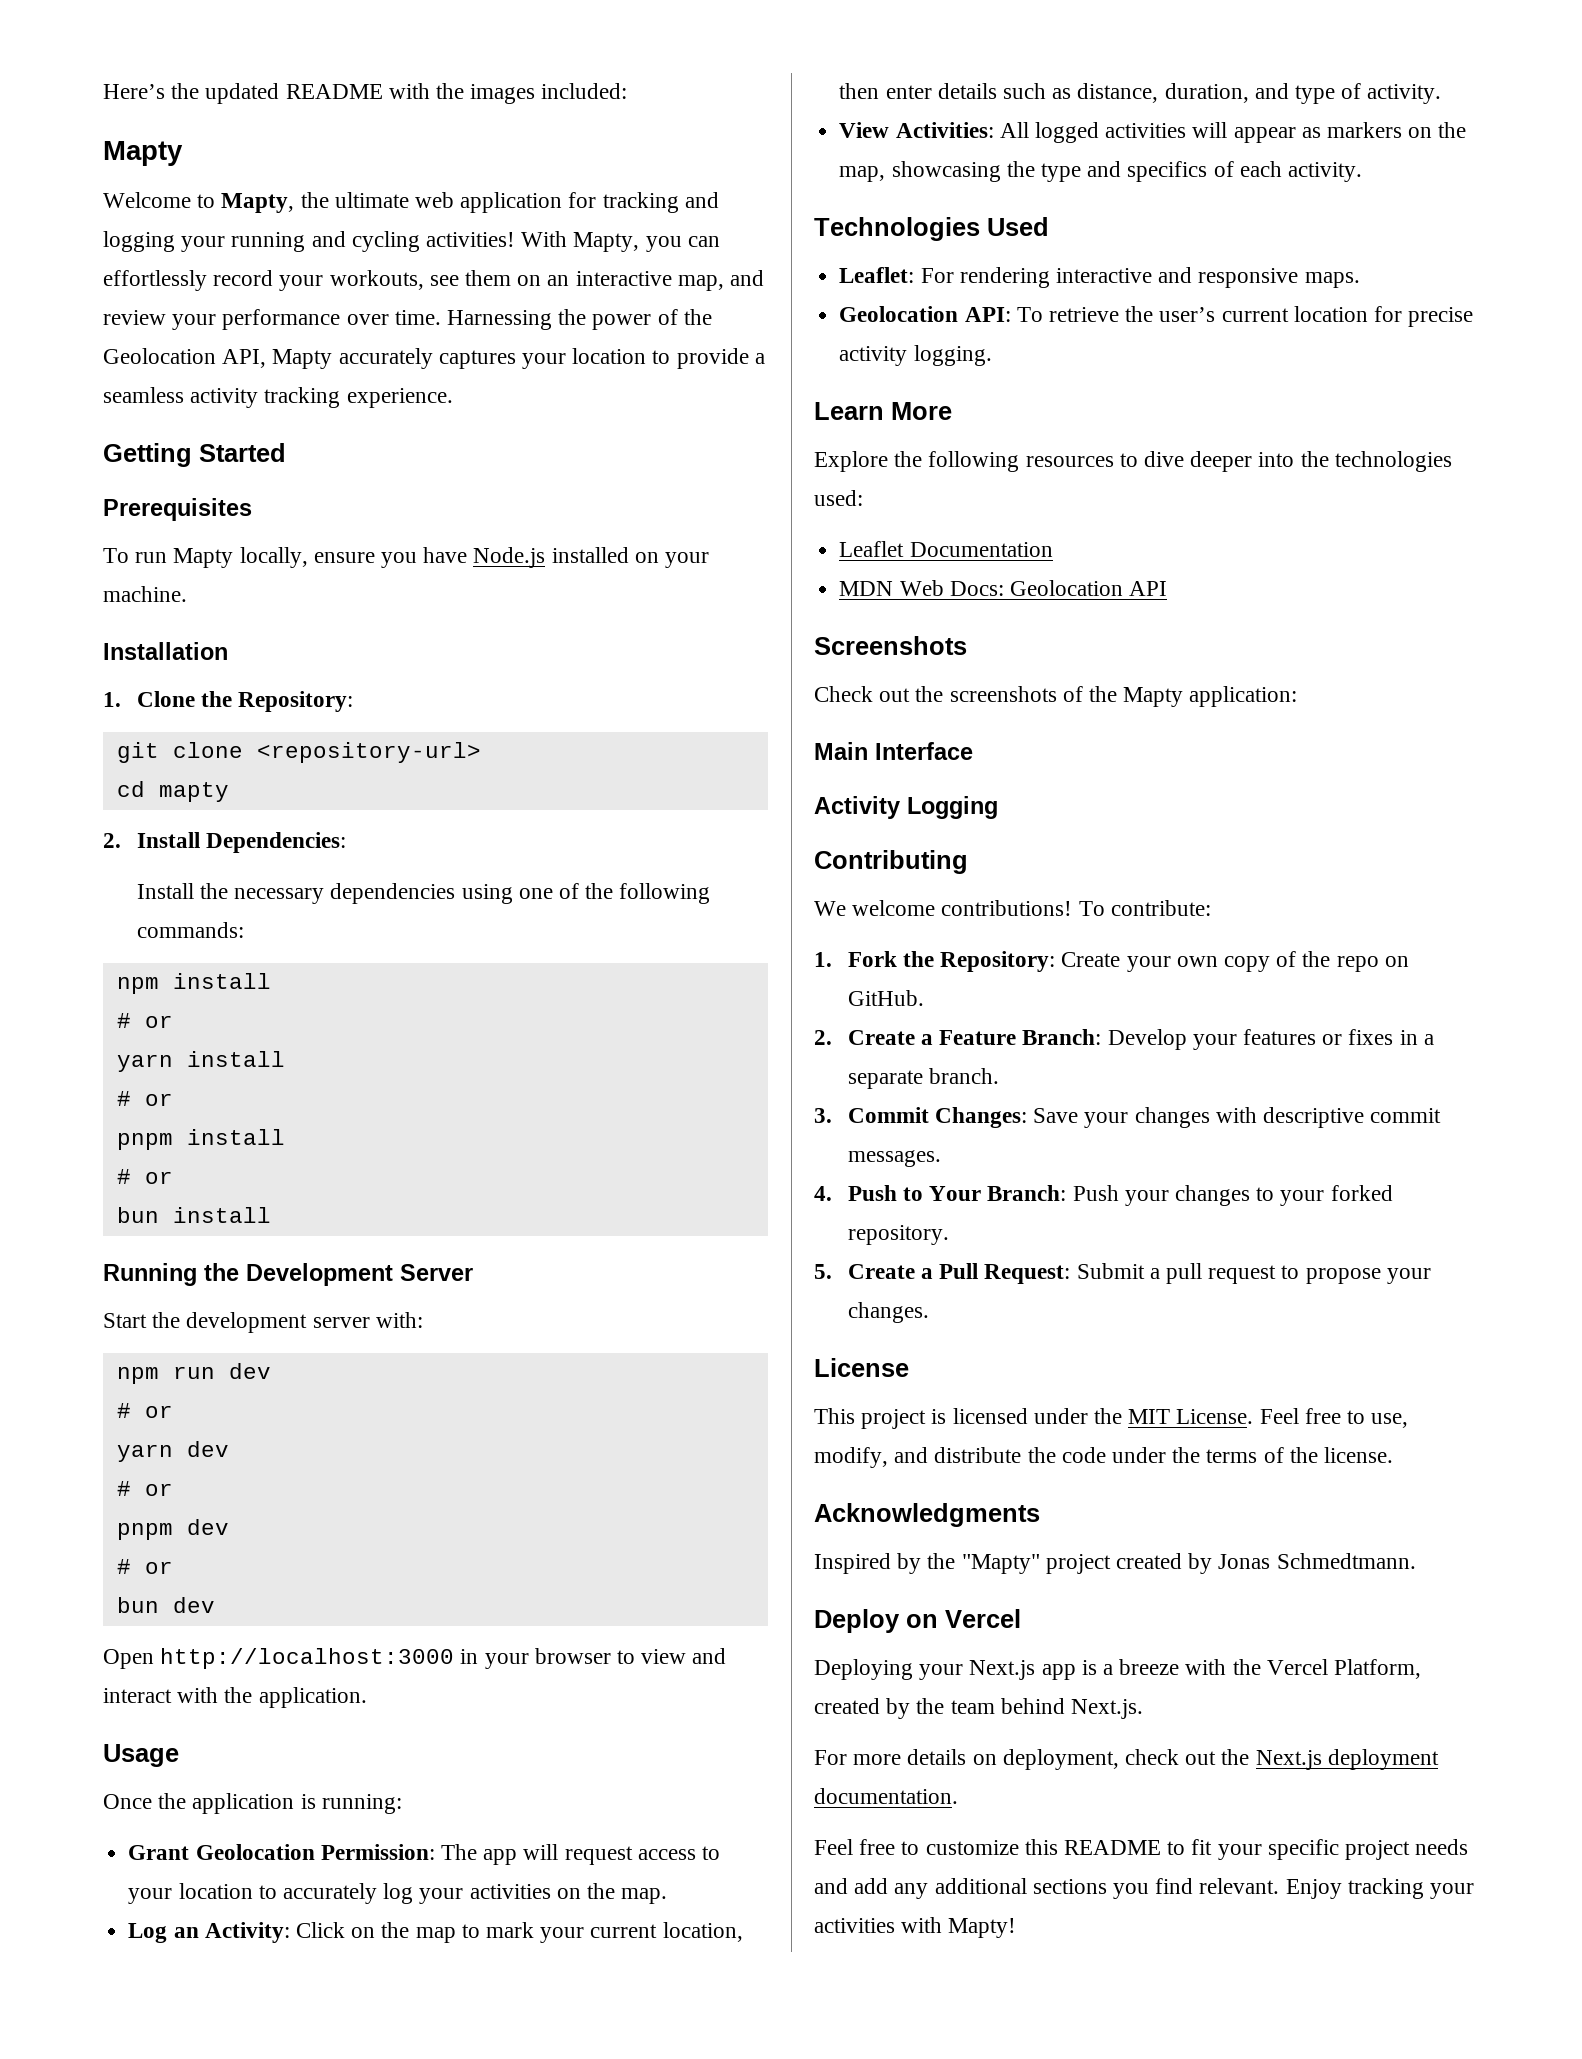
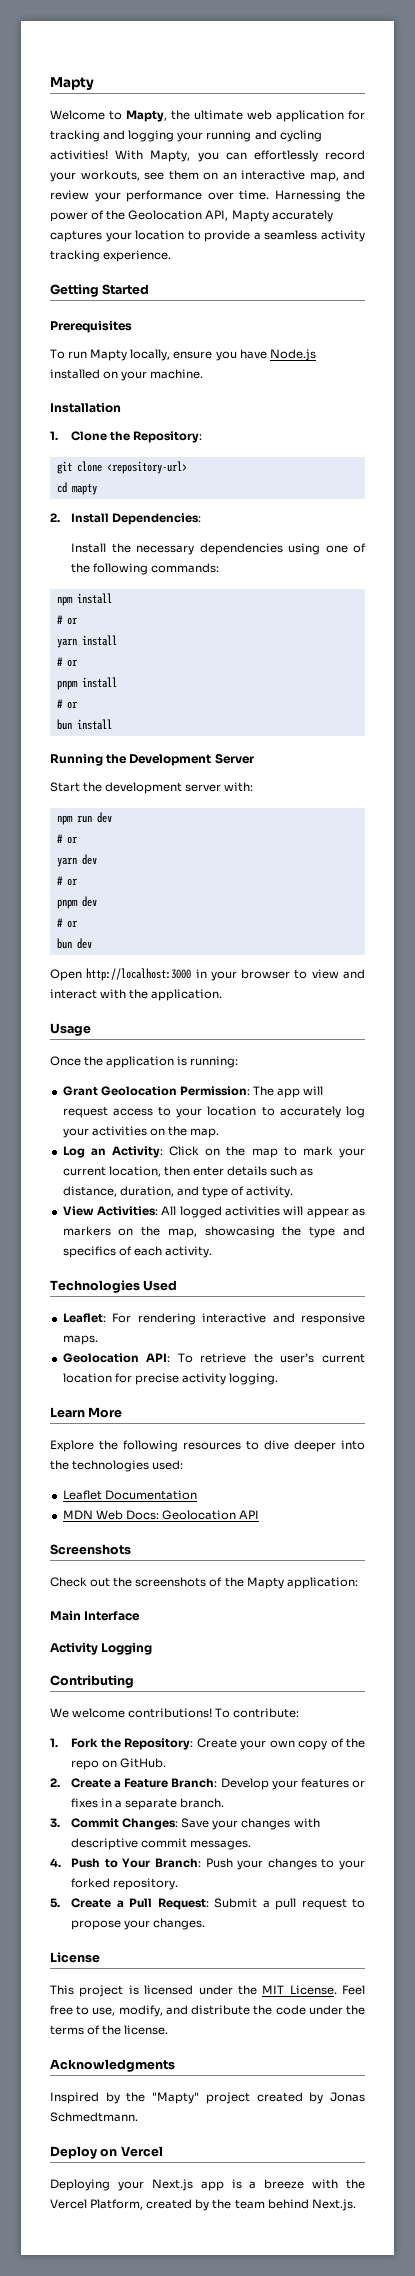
- Here’s the updated README with the images included:
- For more details on deployment, check out the Next.js deployment documentation.
- Feel free to customize this README to fit your specific project needs and add any additional sections you find relevant. Enjoy tracking your activities with Mapty!

